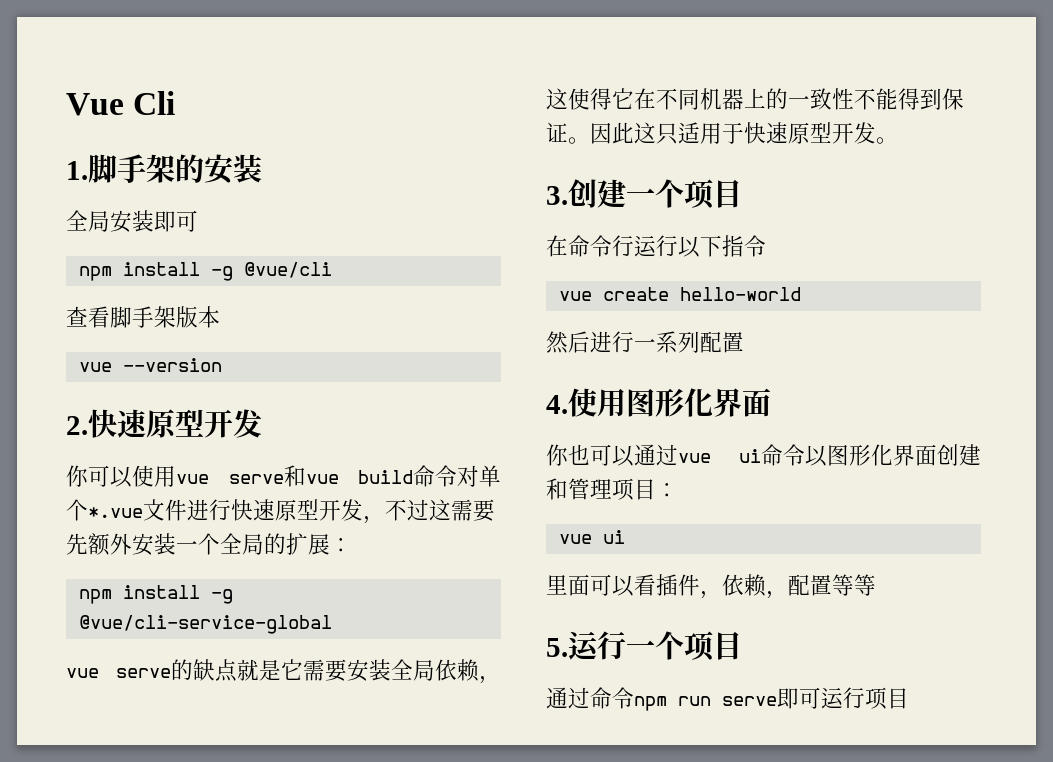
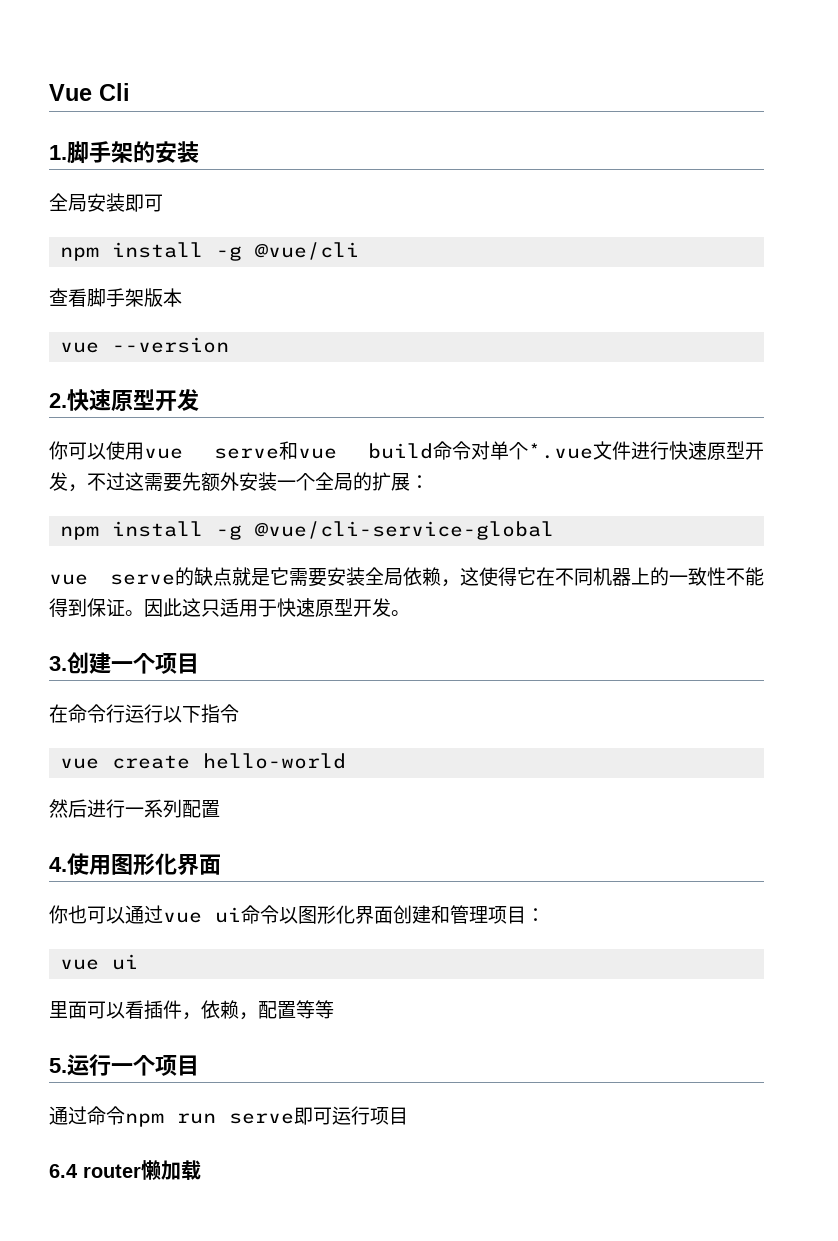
+ 6.4 router懒加载

